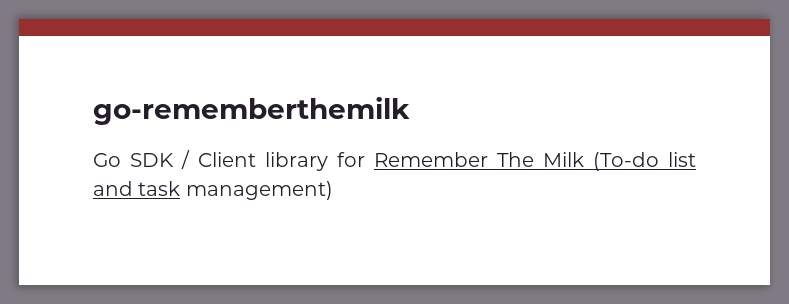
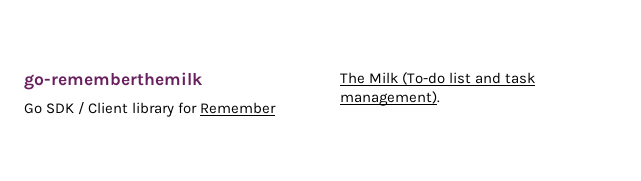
- Go SDK / Client library for Remember The Milk (To-do list and task management)
+ Go SDK / Client library for Remember The Milk (To-do list and task management).

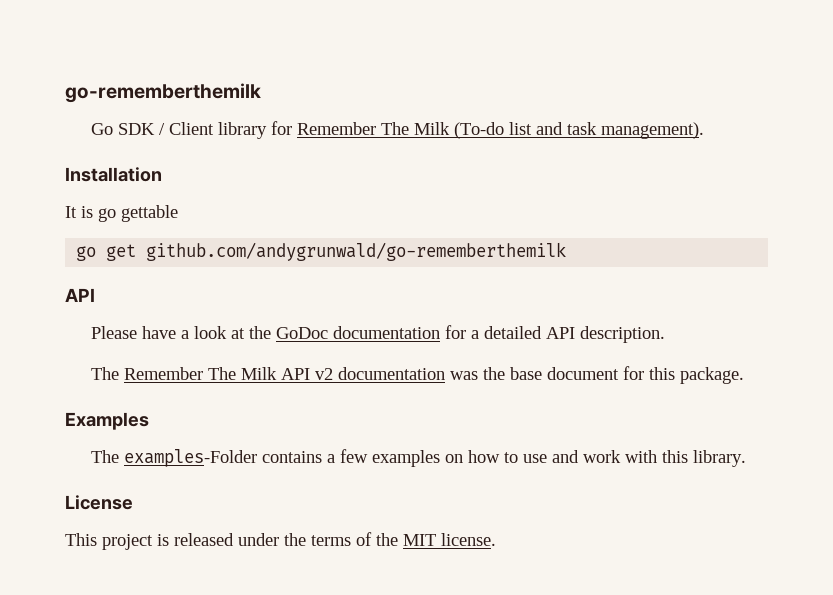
+ Installation
+ It is go gettable
+ go get github.com/andygrunwald/go-rememberthemilk
+ API
+ Please have a look at the GoDoc documentation for a detailed API description.
+ The Remember The Milk API v2 documentation was the base document for this package.
+ Examples
+ The examples-Folder contains a few examples on how to use and work with this library.
+ License
+ This project is released under the terms of the MIT license.

